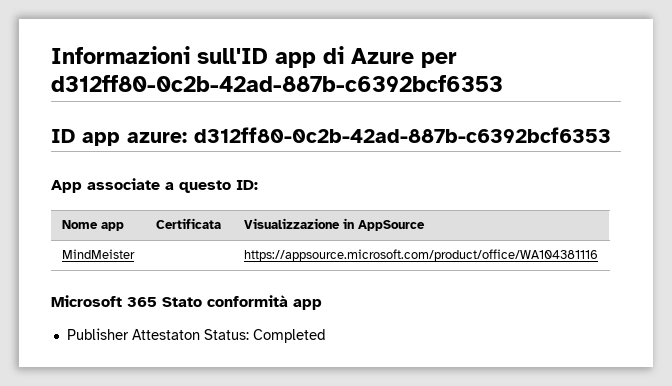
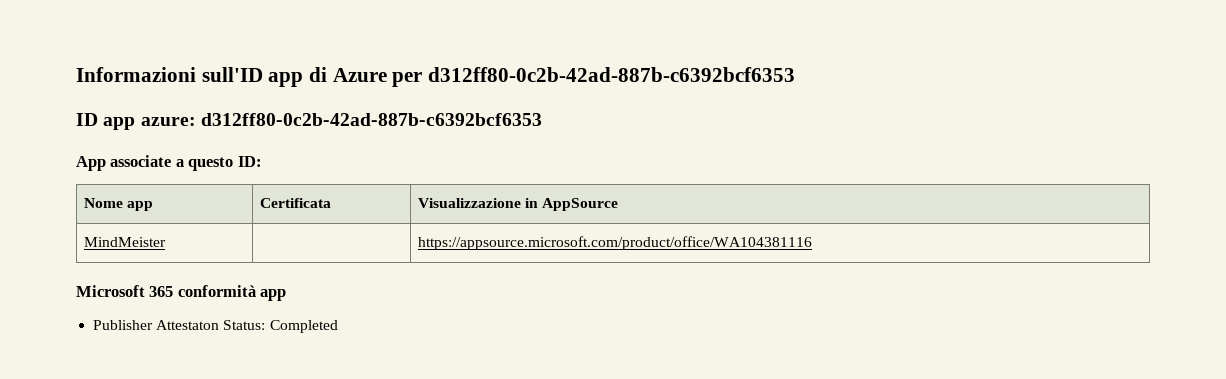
- Microsoft 365 Stato conformità app
+ Microsoft 365 conformità app

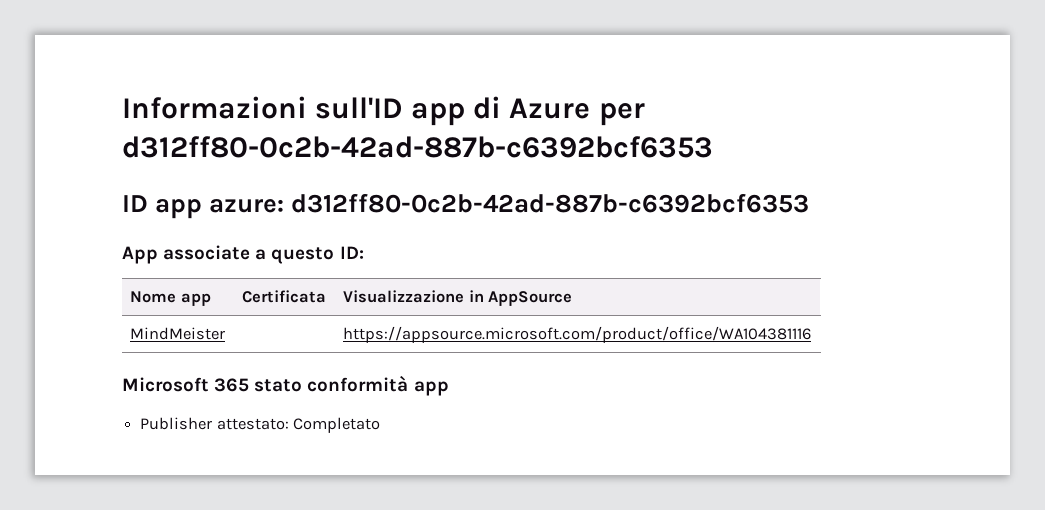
- Microsoft 365 conformità app
+ Microsoft 365 stato conformità app
- Publisher Attestaton Status: Completed
+ Publisher attestato: Completato

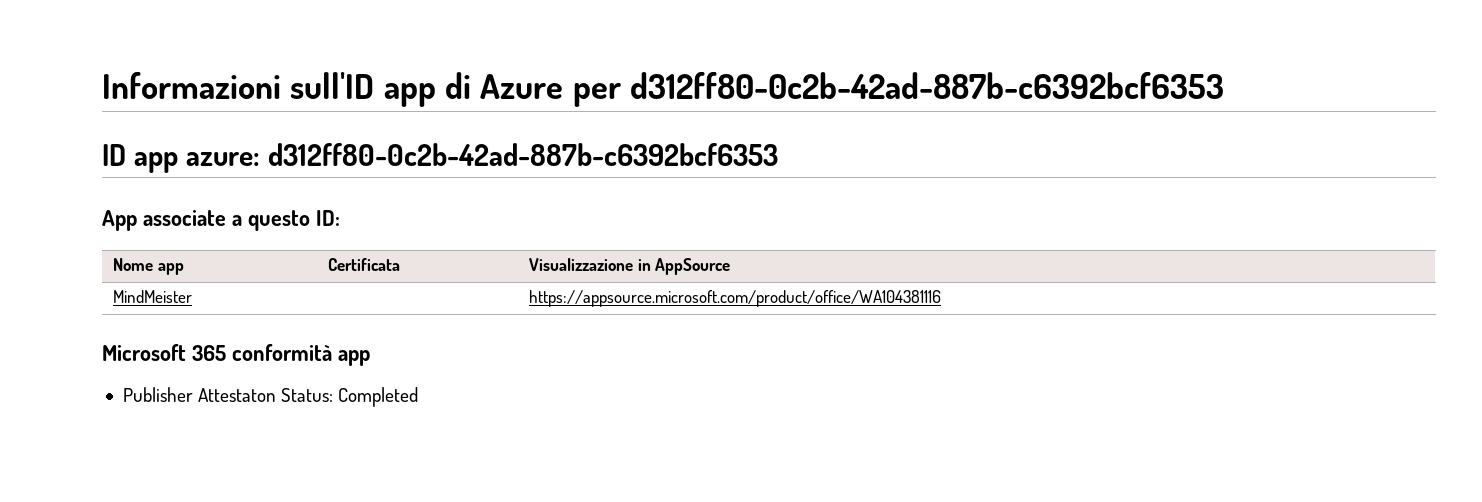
- Microsoft 365 stato conformità app
+ Microsoft 365 conformità app
- Publisher attestato: Completato
+ Publisher Attestaton Status: Completed

